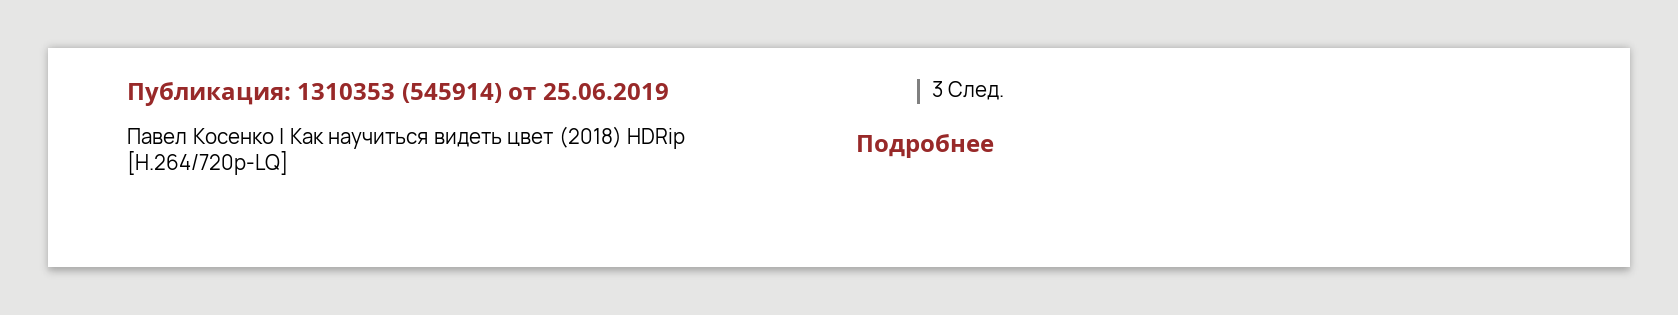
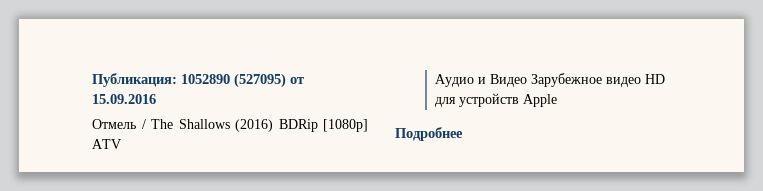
- Публикация: 1310353 (545914) от 25.06.2019
- Павел Косенко | Как научиться видеть цвет (2018) HDRip [H.264/720p-LQ]
- 3 След.
+ Публикация: 1052890 (527095) от 15.09.2016
+ Отмель / The Shallows (2016) BDRip [1080p] ATV
+ Аудио и Видео Зарубежное видео HD для устройств Apple

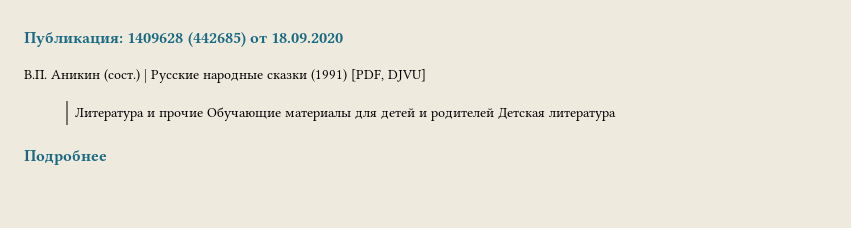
- Публикация: 1052890 (527095) от 15.09.2016
- Отмель / The Shallows (2016) BDRip [1080p] ATV
- Аудио и Видео Зарубежное видео HD для устройств Apple
+ Публикация: 1409628 (442685) от 18.09.2020
+ В.П. Аникин (сост.) | Русские народные сказки (1991) [PDF, DJVU]
+ Литература и прочие Обучающие материалы для детей и родителей Детская литература

